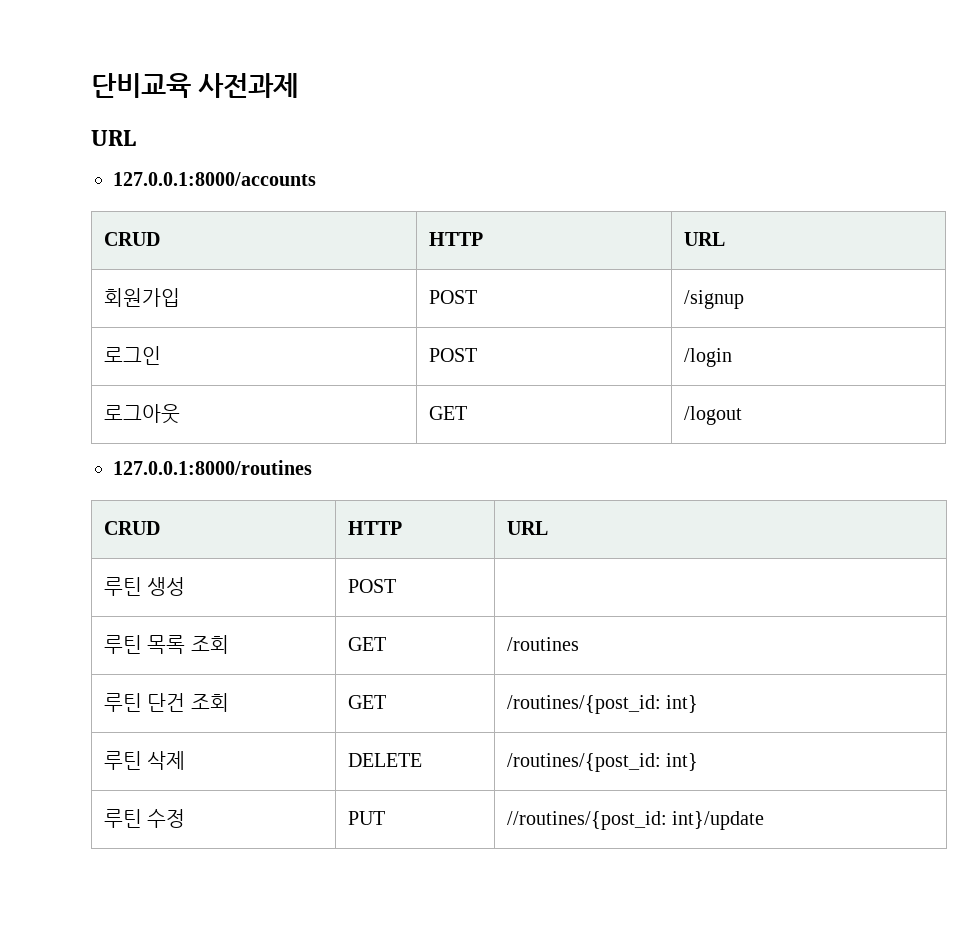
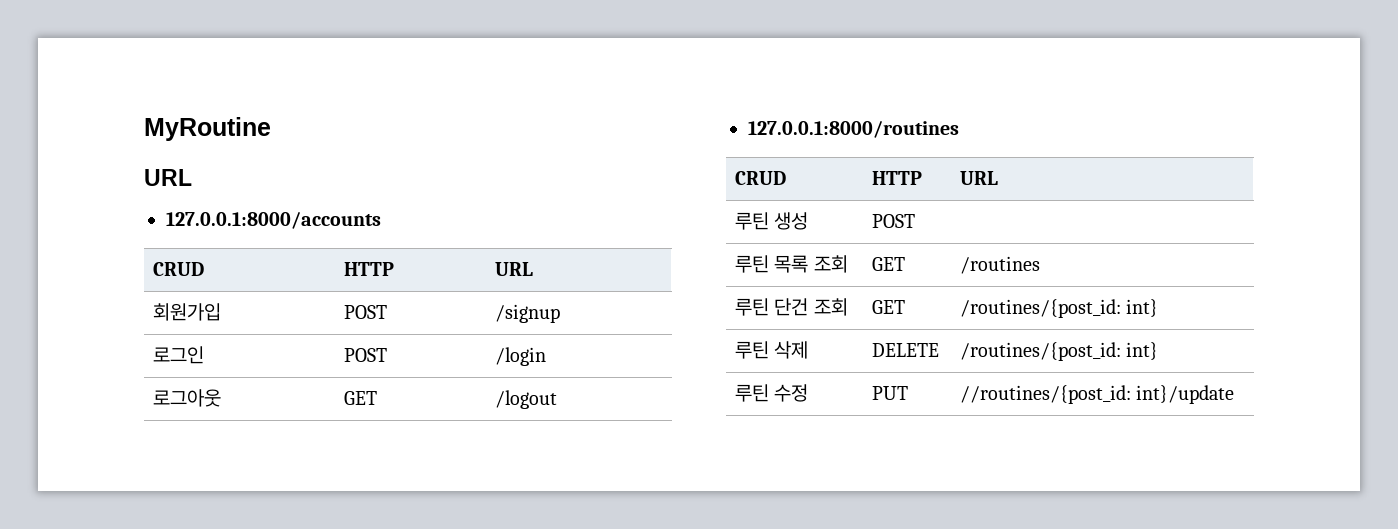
- 단비교육 사전과제
+ MyRoutine

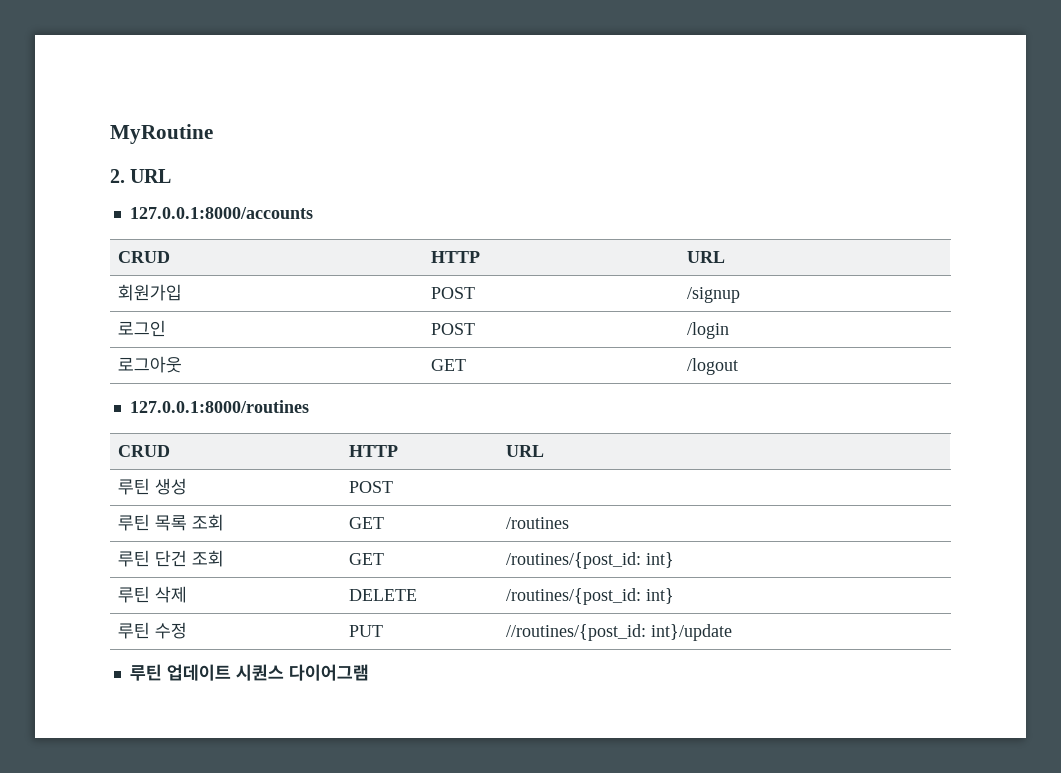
  MyRoutine
- URL
+ 2. URL
+ 루틴 업데이트 시퀀스 다이어그램

